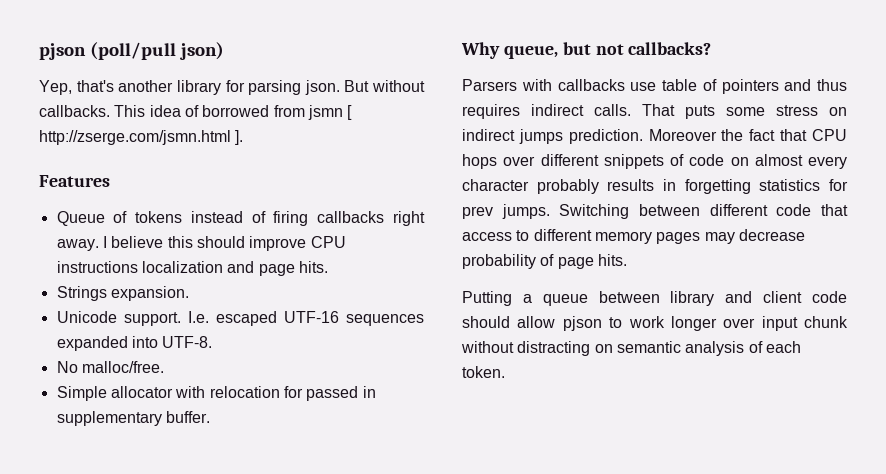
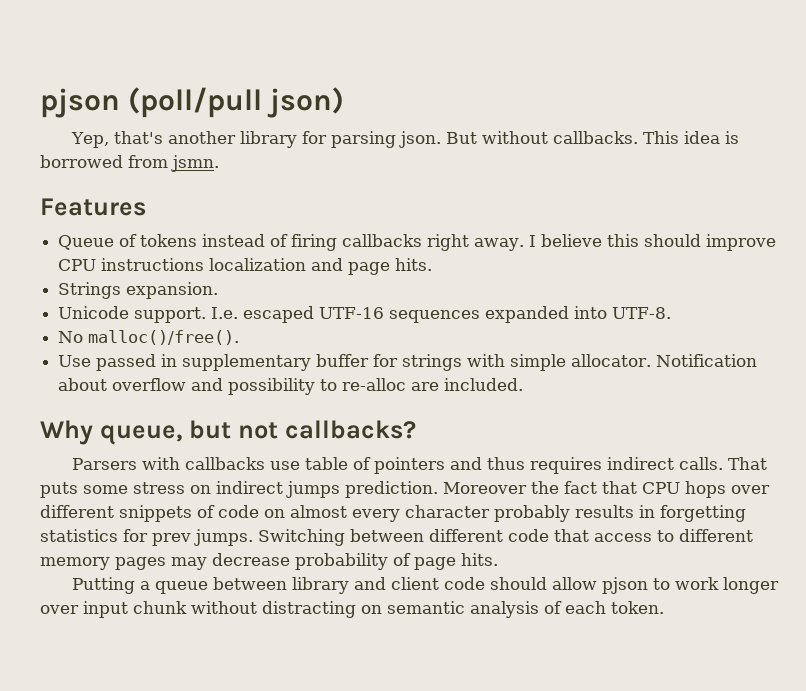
- This idea of borrowed from jsmn [ http://zserge.com/jsmn.html ].
+ This idea is borrowed from jsmn.
- No malloc/free.
- Simple allocator with relocation for passed in supplementary buffer.
+ No malloc()/free().
+ Use passed in supplementary buffer for strings with simple allocator. Notification about overflow and possibility to re-alloc are included.

